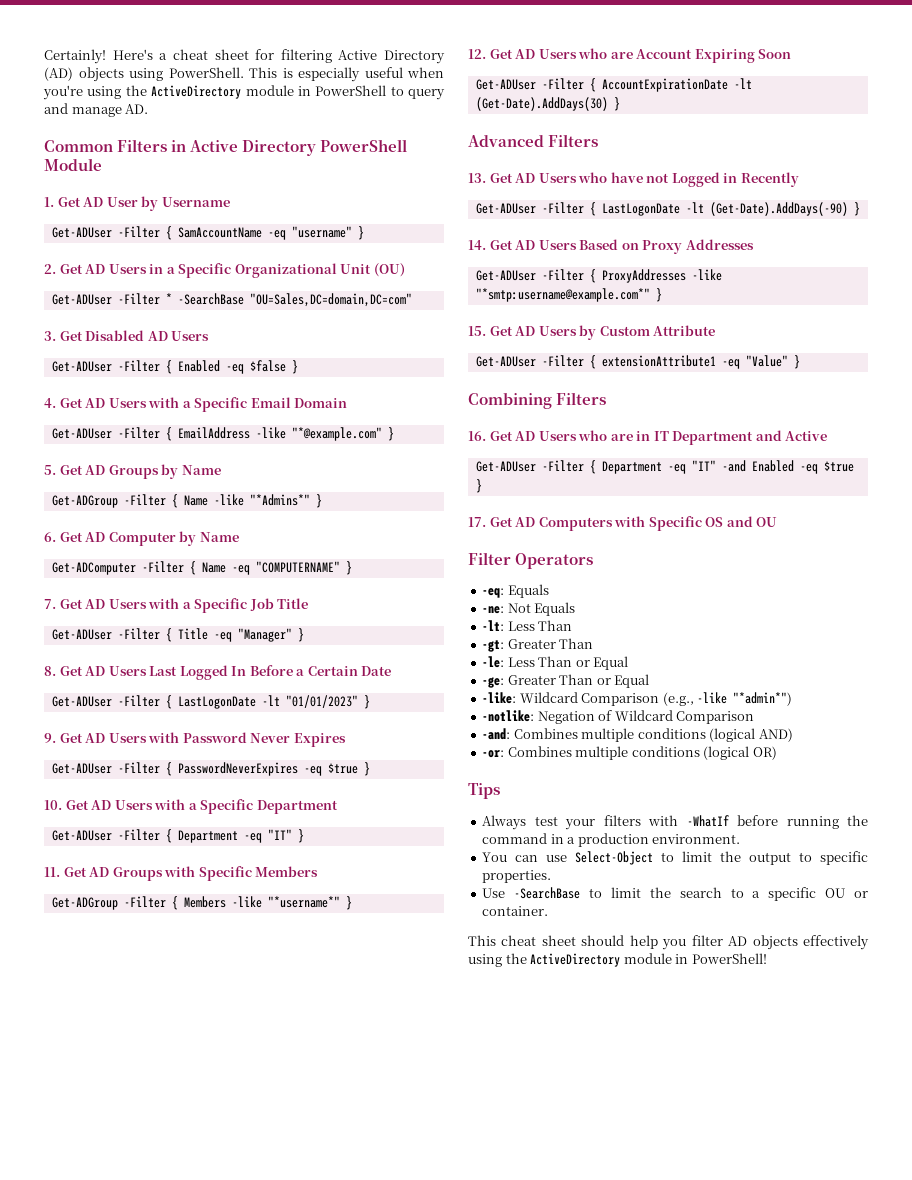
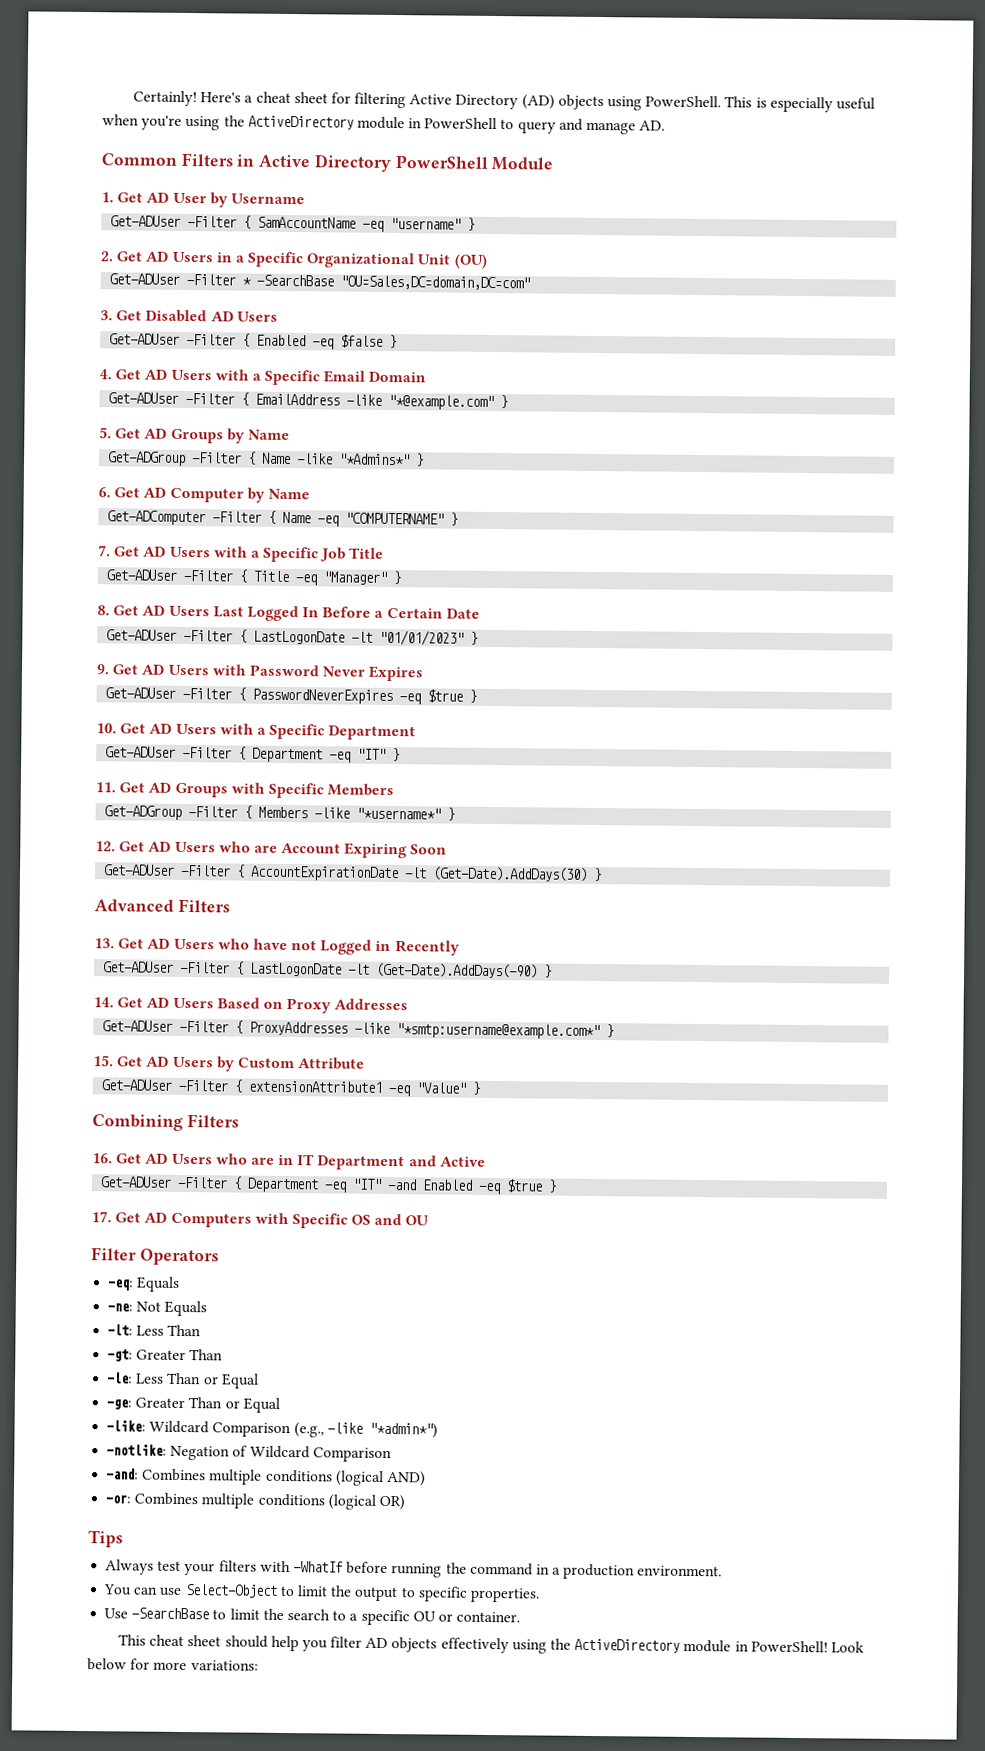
+ Look below for more variations:

